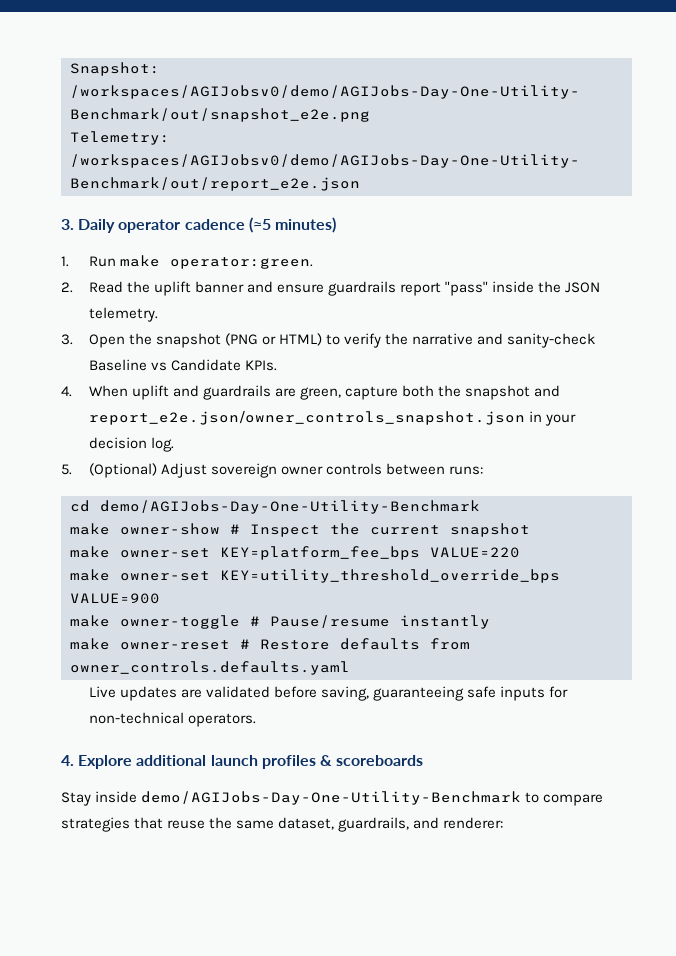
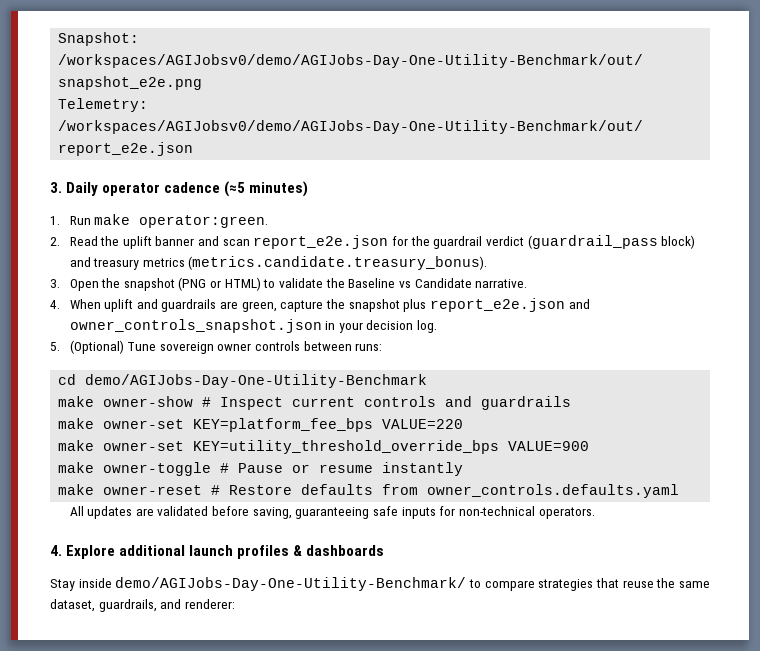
- 2. Read the uplift banner and ensure guardrails report "pass" inside the JSON telemetry.
+ 2. Read the uplift banner and scan report_e2e.json for the guardrail verdict (guardrail_pass block) and treasury metrics (metrics.candidate.treasury_bonus).
- 3. Open the snapshot (PNG or HTML) to verify the narrative and sanity-check Baseline vs Candidate KPIs.
+ 3. Open the snapshot (PNG or HTML) to validate the Baseline vs Candidate narrative.
- 4. When uplift and guardrails are green, capture both the snapshot and report_e2e.json/owner_controls_snapshot.json in your decision log.
+ 4. When uplift and guardrails are green, capture the snapshot plus report_e2e.json and owner_controls_snapshot.json in your decision log.
- 5. (Optional) Adjust sovereign owner controls between runs:
+ 5. (Optional) Tune sovereign owner controls between runs:
- make owner-show # Inspect the current snapshot
+ make owner-show # Inspect current controls and guardrails
- make owner-toggle # Pause/resume instantly
+ make owner-toggle # Pause or resume instantly
- Live updates are validated before saving, guaranteeing safe inputs for non-technical operators.
+ All updates are validated before saving, guaranteeing safe inputs for non-technical operators.
- 4. Explore additional launch profiles & scoreboards
+ 4. Explore additional launch profiles & dashboards
- Stay inside demo/AGIJobs-Day-One-Utility-Benchmark to compare strategies that reuse the same dataset, guardrails, and renderer:
+ Stay inside demo/AGIJobs-Day-One-Utility-Benchmark/ to compare strategies that reuse the same dataset, guardrails, and renderer:

